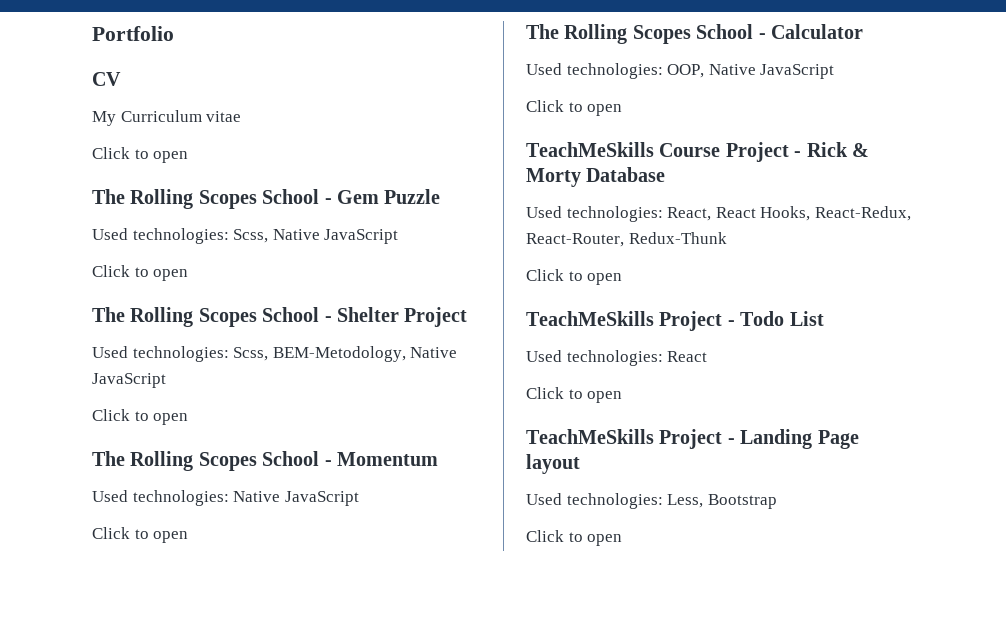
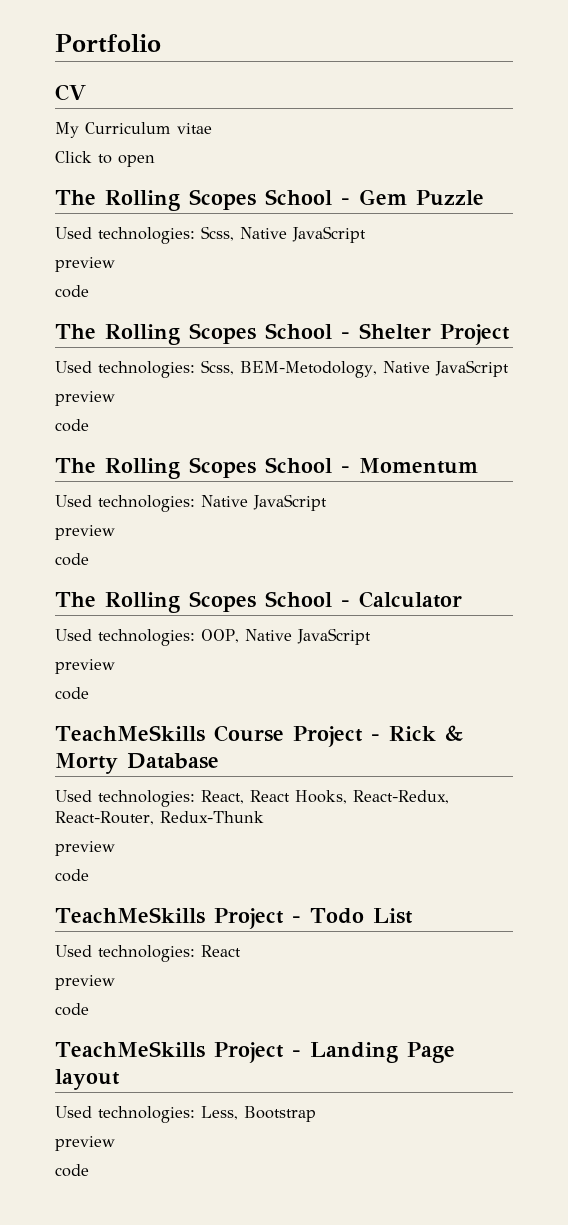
  Used technologies: Scss, Native JavaScript
- Click to open
+ preview
+ code
  Used technologies: Scss, BEM-Metodology, Native JavaScript
- Click to open
+ preview
+ code
  Used technologies: Native JavaScript
- Click to open
+ preview
+ code
  Used technologies: OOP, Native JavaScript
- Click to open
+ preview
+ code
  Used technologies: React, React Hooks, React-Redux, React-Router, Redux-Thunk
- Click to open
+ preview
+ code
  Used technologies: React
- Click to open
+ preview
+ code
  Used technologies: Less, Bootstrap
- Click to open
+ preview
+ code

